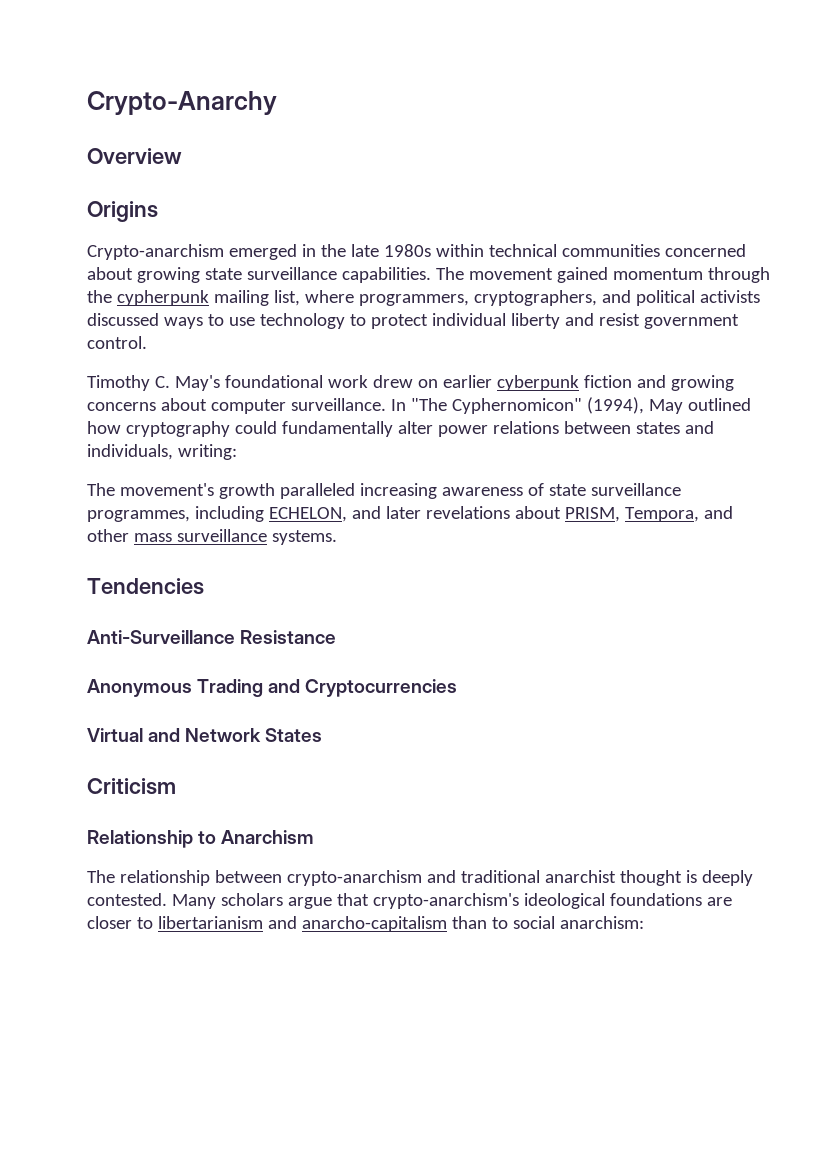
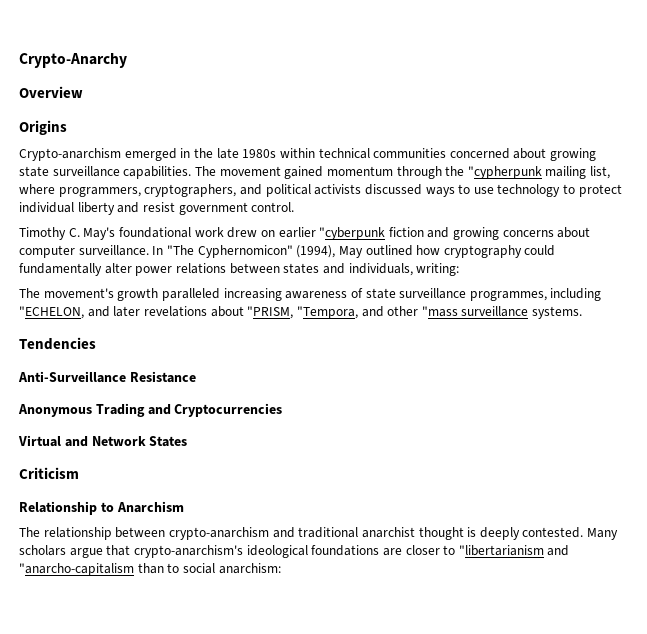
- The movement gained momentum through the cypherpunk mailing list, where programmers, cryptographers, and political activists discussed ways to use technology to protect individual liberty and resist government control.
+ The movement gained momentum through the "cypherpunk mailing list, where programmers, cryptographers, and political activists discussed ways to use technology to protect individual liberty and resist government control.
- Timothy C. May's foundational work drew on earlier cyberpunk fiction and growing concerns about computer surveillance.
+ Timothy C. May's foundational work drew on earlier "cyberpunk fiction and growing concerns about computer surveillance.
- The movement's growth paralleled increasing awareness of state surveillance programmes, including ECHELON, and later revelations about PRISM, Tempora, and other mass surveillance systems.
+ The movement's growth paralleled increasing awareness of state surveillance programmes, including "ECHELON, and later revelations about "PRISM, "Tempora, and other "mass surveillance systems.
- Many scholars argue that crypto-anarchism's ideological foundations are closer to libertarianism and anarcho-capitalism than to social anarchism:
+ Many scholars argue that crypto-anarchism's ideological foundations are closer to "libertarianism and "anarcho-capitalism than to social anarchism:

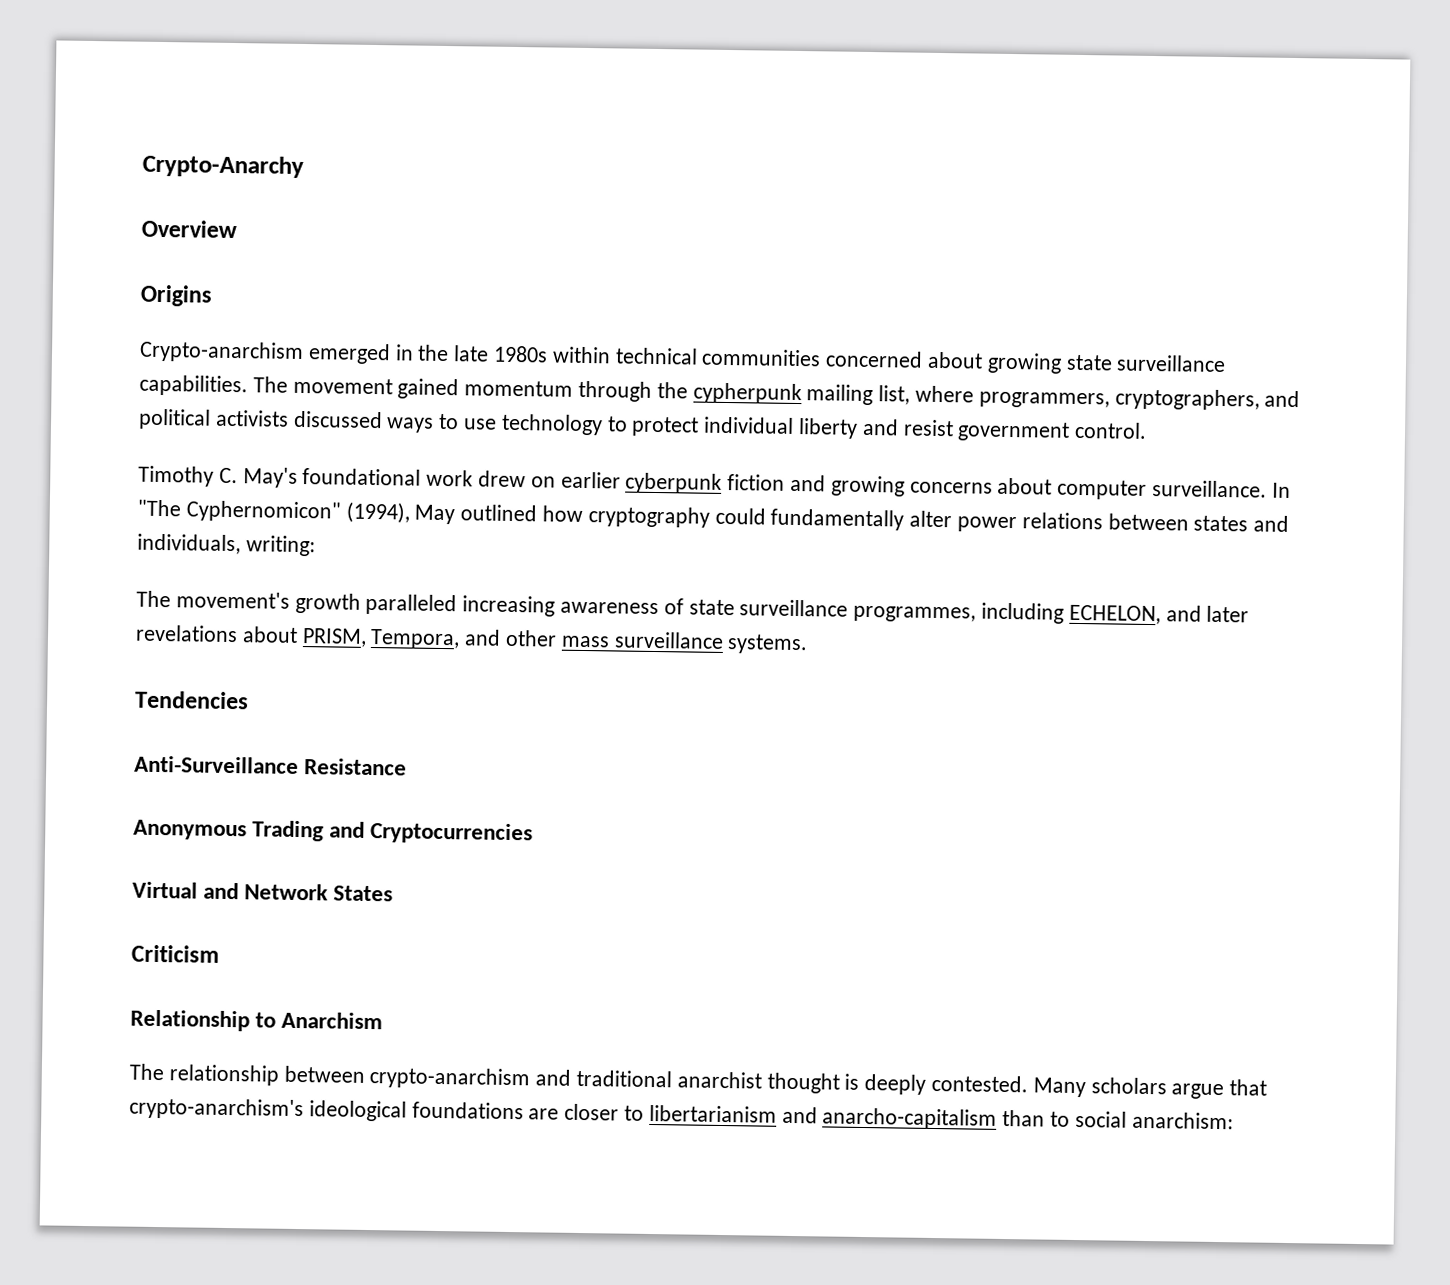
- The movement gained momentum through the "cypherpunk mailing list, where programmers, cryptographers, and political activists discussed ways to use technology to protect individual liberty and resist government control.
+ The movement gained momentum through the cypherpunk mailing list, where programmers, cryptographers, and political activists discussed ways to use technology to protect individual liberty and resist government control.
- Timothy C. May's foundational work drew on earlier "cyberpunk fiction and growing concerns about computer surveillance.
+ Timothy C. May's foundational work drew on earlier cyberpunk fiction and growing concerns about computer surveillance.
- The movement's growth paralleled increasing awareness of state surveillance programmes, including "ECHELON, and later revelations about "PRISM, "Tempora, and other "mass surveillance systems.
+ The movement's growth paralleled increasing awareness of state surveillance programmes, including ECHELON, and later revelations about PRISM, Tempora, and other mass surveillance systems.
- Many scholars argue that crypto-anarchism's ideological foundations are closer to "libertarianism and "anarcho-capitalism than to social anarchism:
+ Many scholars argue that crypto-anarchism's ideological foundations are closer to libertarianism and anarcho-capitalism than to social anarchism:

